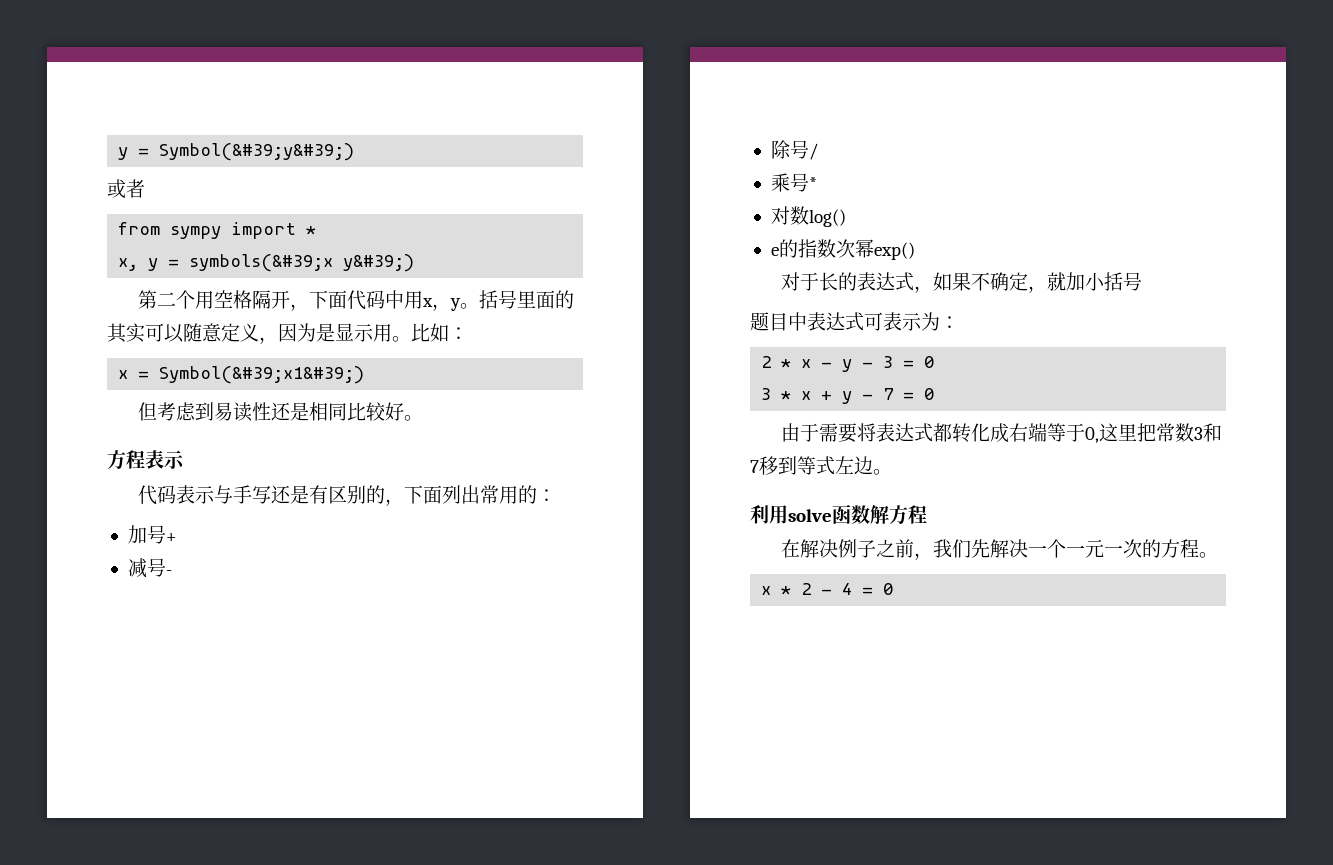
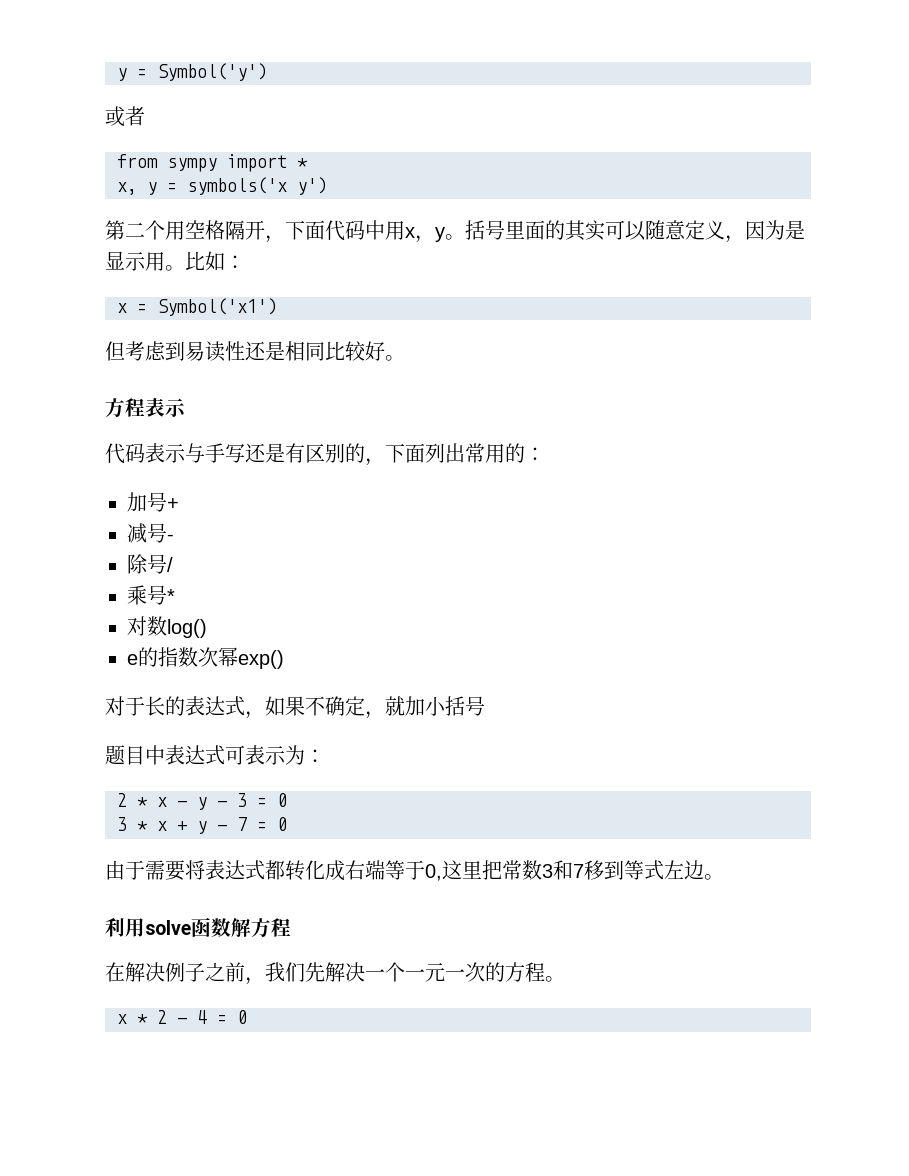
- y = Symbol(&#39;y&#39;)
+ y = Symbol('y')
- x, y = symbols(&#39;x y&#39;)
+ x, y = symbols('x y')
- x = Symbol(&#39;x1&#39;)
+ x = Symbol('x1')

